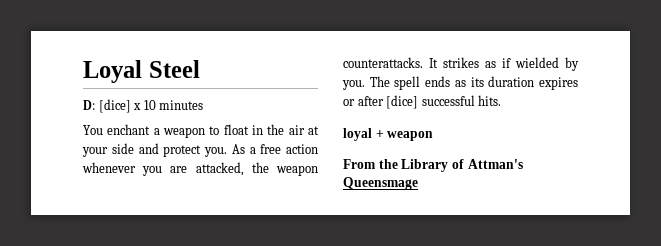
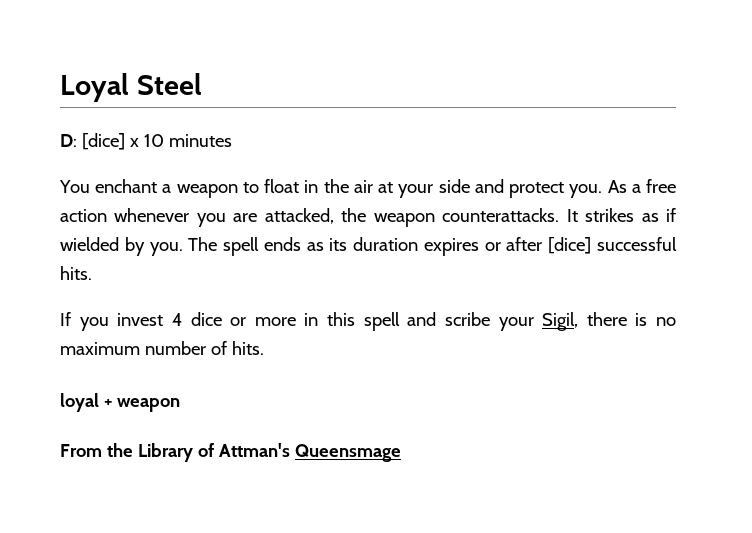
+ If you invest 4 dice or more in this spell and scribe your Sigil, there is no maximum number of hits.

